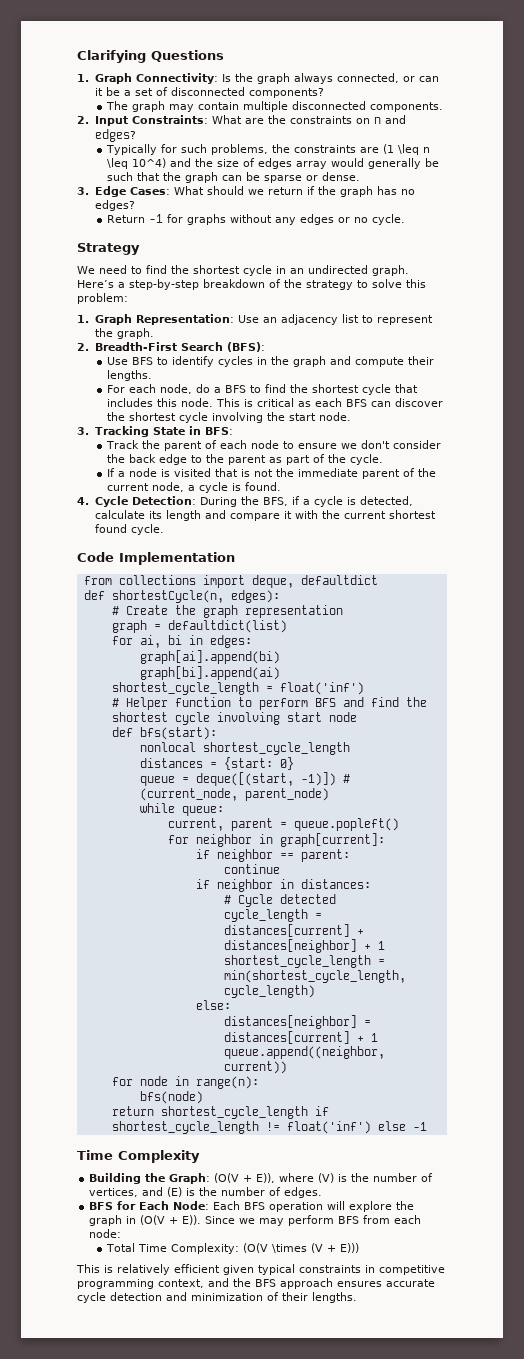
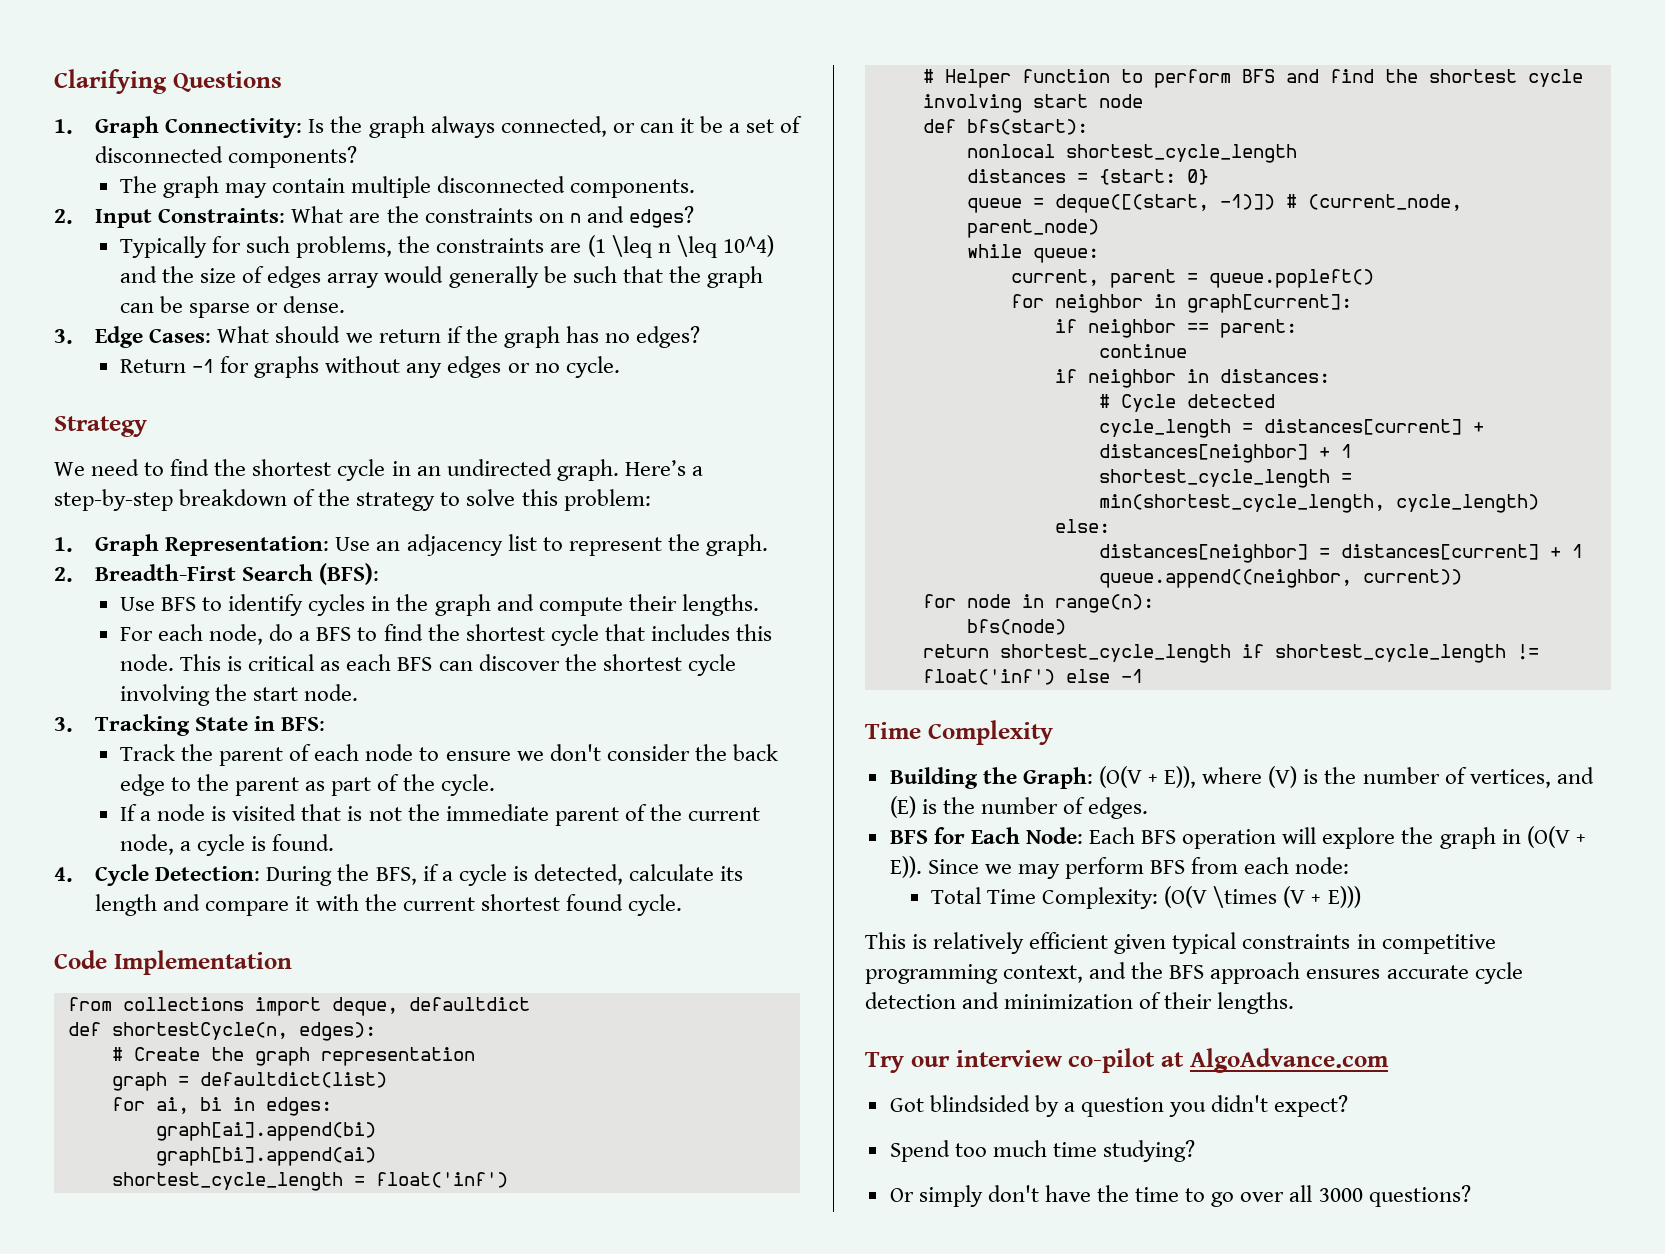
+ Try our interview co-pilot at AlgoAdvance.com
+ Got blindsided by a question you didn't expect?
+ Spend too much time studying?
+ Or simply don't have the time to go over all 3000 questions?

